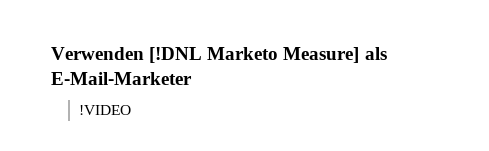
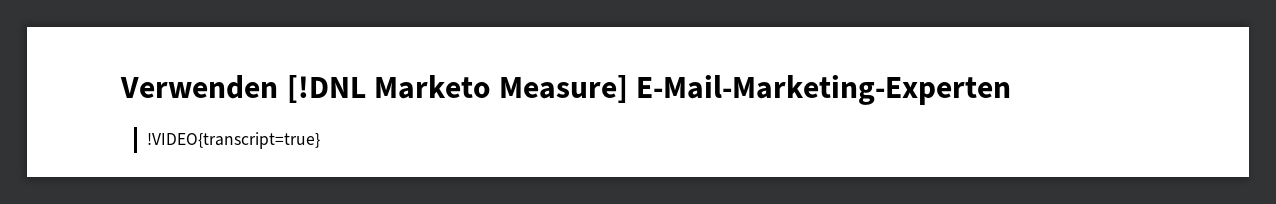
- Verwenden [!DNL Marketo Measure] als E-Mail-Marketer
- !VIDEO
+ Verwenden [!DNL Marketo Measure] E-Mail-Marketing-Experten
+ !VIDEO{transcript=true}

